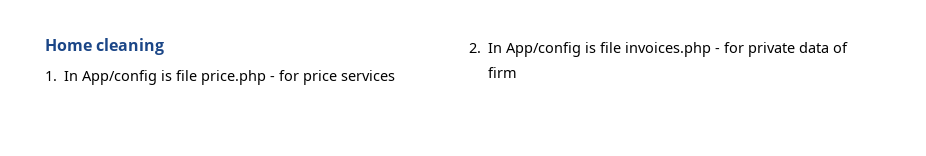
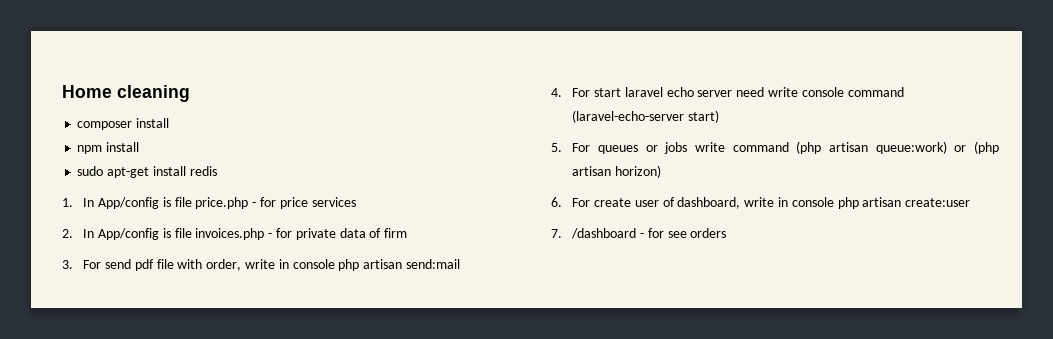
+ composer install
+ npm install
+ sudo apt-get install redis
+ 3. For send pdf file with order, write in console php artisan send:mail
+ 4. For start laravel echo server need write console command (laravel-echo-server start)
+ 5. For queues or jobs write command (php artisan queue:work) or (php artisan horizon)
+ 6. For create user of dashboard, write in console php artisan create:user
+ 7. /dashboard - for see orders

